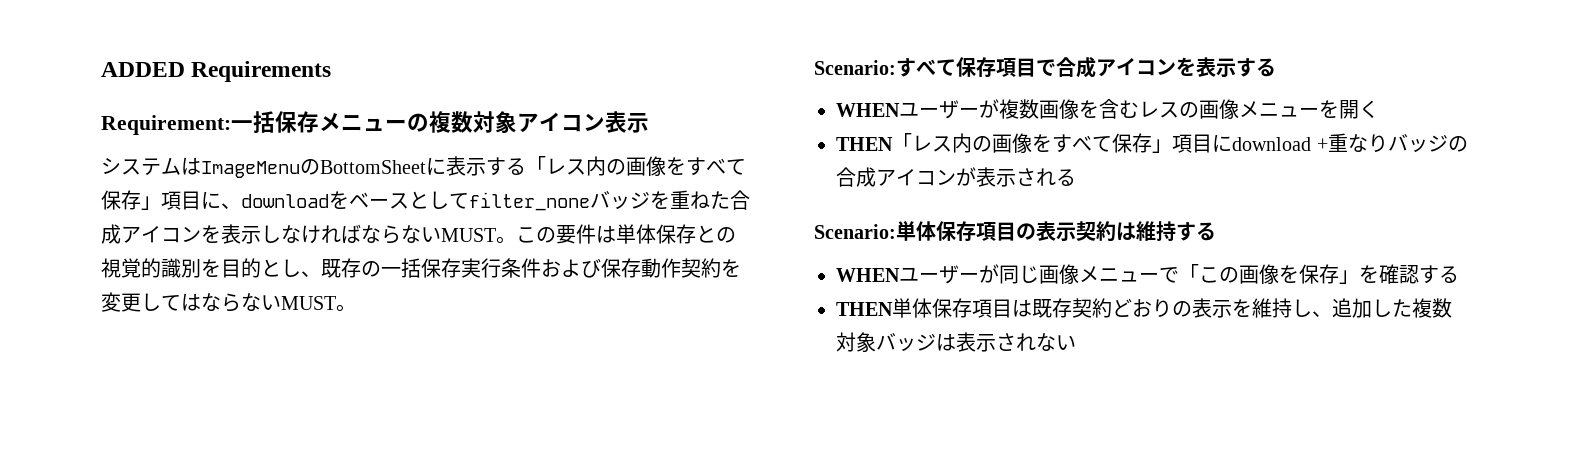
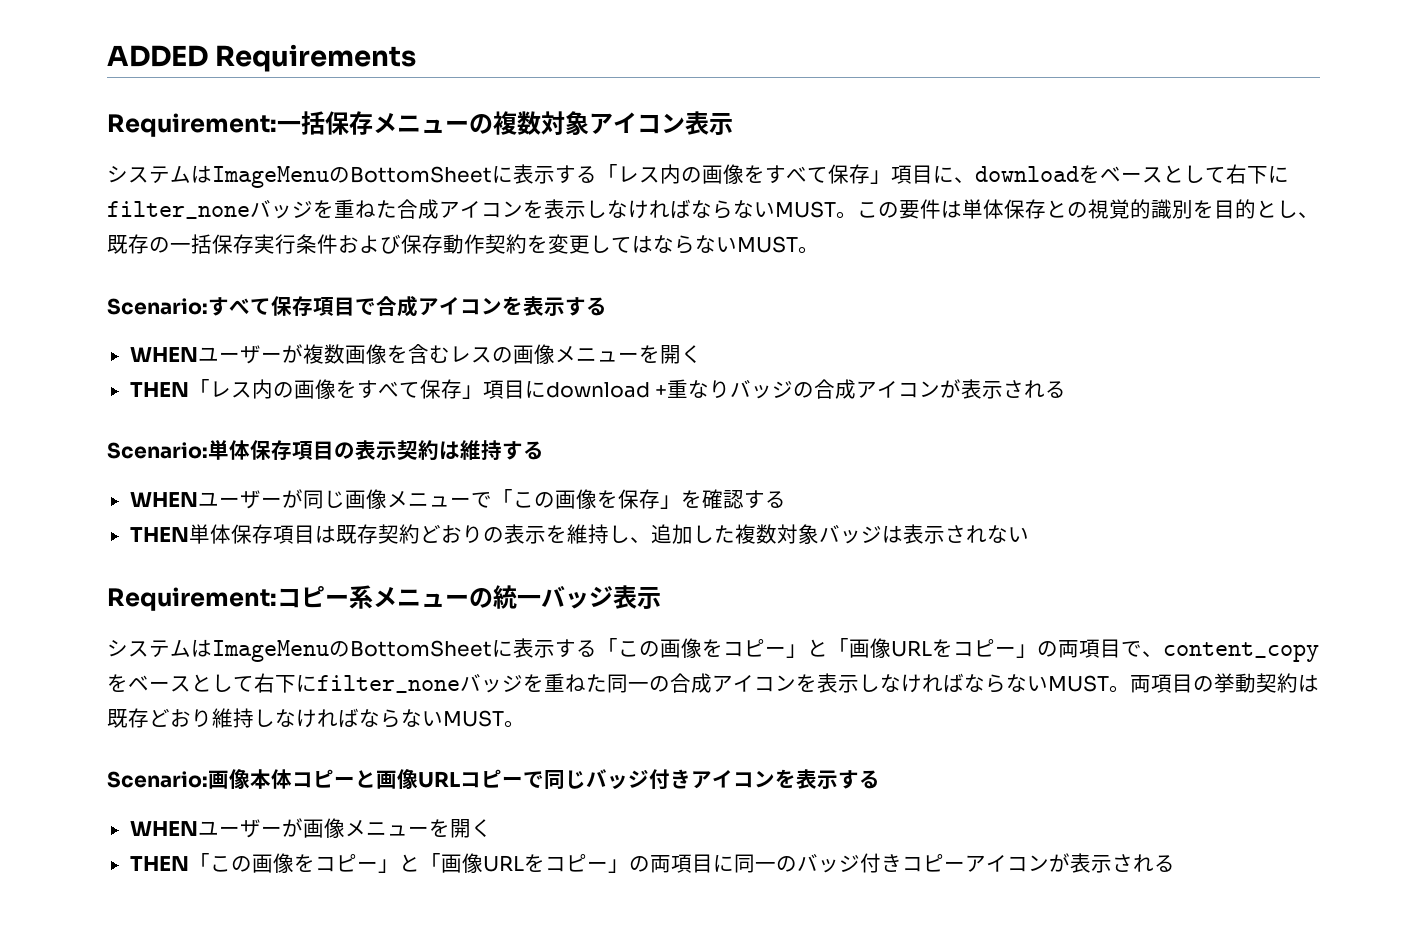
- システムはImageMenuのBottomSheetに表示する「レス内の画像をすべて保存」項目に、downloadをベースとしてfilter_noneバッジを重ねた合成アイコンを表示しなければならないMUST。
+ システムはImageMenuのBottomSheetに表示する「レス内の画像をすべて保存」項目に、downloadをベースとして右下にfilter_noneバッジを重ねた合成アイコンを表示しなければならないMUST。
+ Requirement:コピー系メニューの統一バッジ表示
+ システムはImageMenuのBottomSheetに表示する「この画像をコピー」と「画像URLをコピー」の両項目で、content_copyをベースとして右下にfilter_noneバッジを重ねた同一の合成アイコンを表示しなければならないMUST。両項目の挙動契約は既存どおり維持しなければならないMUST。
+ Scenario:画像本体コピーと画像URLコピーで同じバッジ付きアイコンを表示する
+ WHENユーザーが画像メニューを開く
+ THEN「この画像をコピー」と「画像URLをコピー」の両項目に同一のバッジ付きコピーアイコンが表示される

